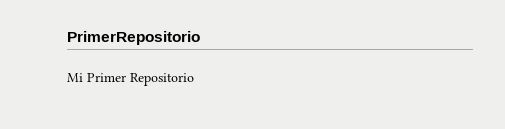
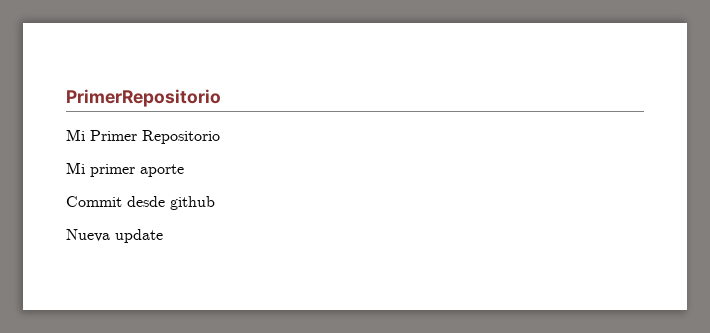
+ Mi primer aporte
+ Commit desde github
+ Nueva update

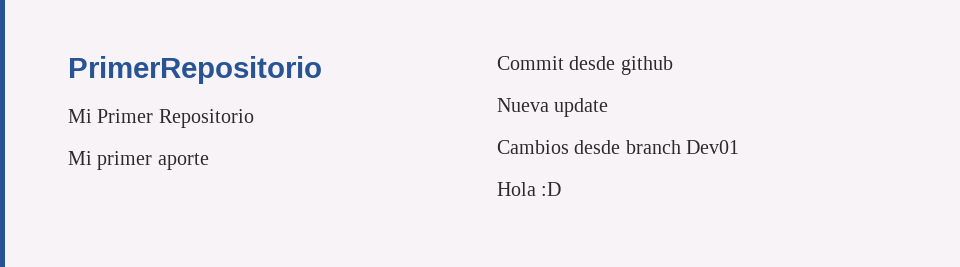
+ Cambios desde branch Dev01
+ Hola :D

